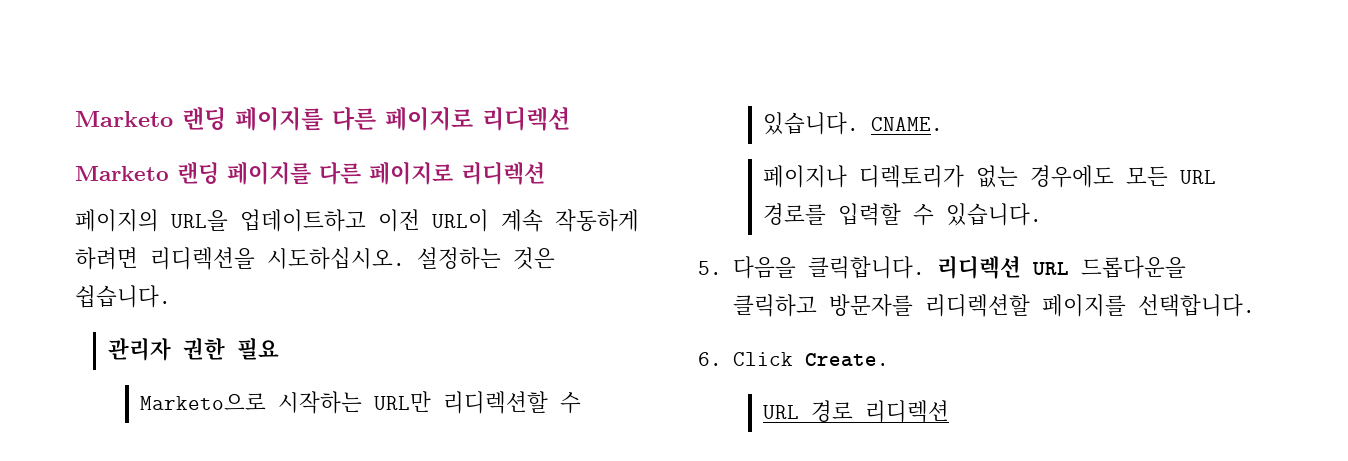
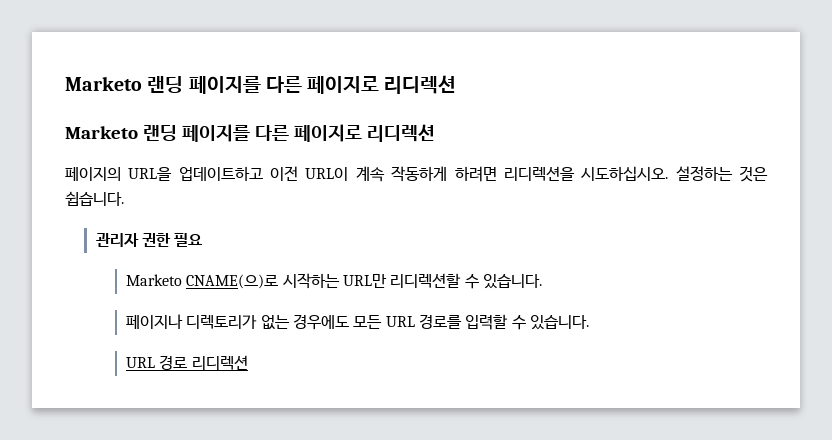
- Marketo으로 시작하는 URL만 리디렉션할 수 있습니다. CNAME.
+ Marketo CNAME(으)로 시작하는 URL만 리디렉션할 수 있습니다.
- 5. 다음을 클릭합니다. 리디렉션 URL 드롭다운을 클릭하고 방문자를 리디렉션할 페이지를 선택합니다.
- 6. Click Create.

